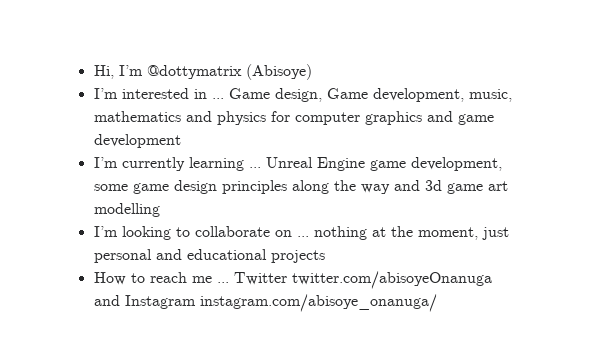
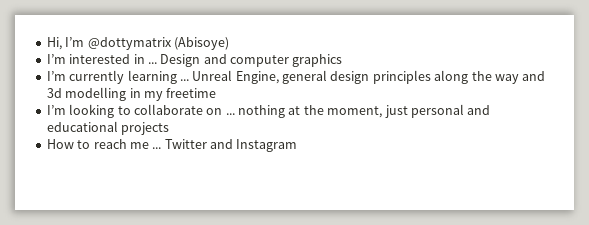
- Game design, Game development, music, mathematics and physics for computer graphics and game development
+ Design and computer graphics
- Unreal Engine game development, some game design principles along the way and 3d game art modelling
+ Unreal Engine, general design principles along the way and 3d modelling in my freetime
- Twitter twitter.com/abisoyeOnanuga and Instagram instagram.com/abisoye_onanuga/
+ Twitter and Instagram

